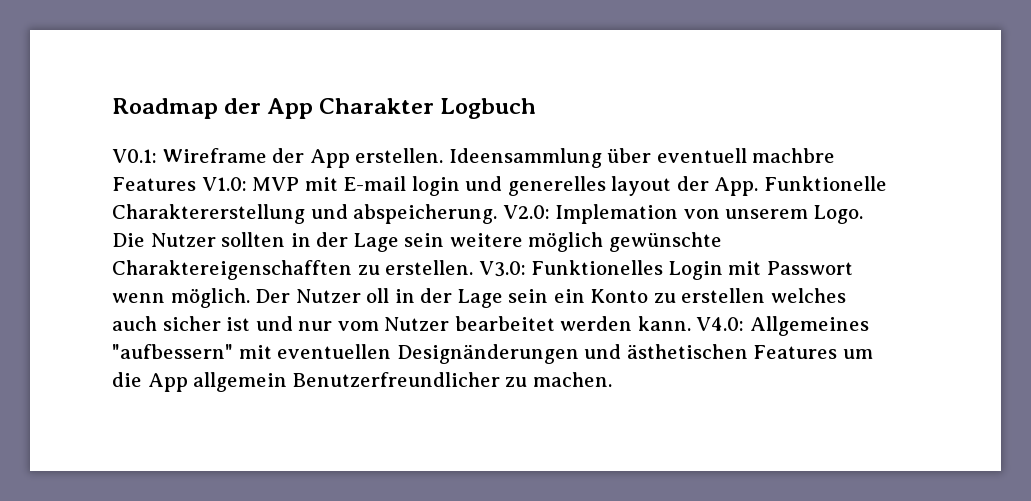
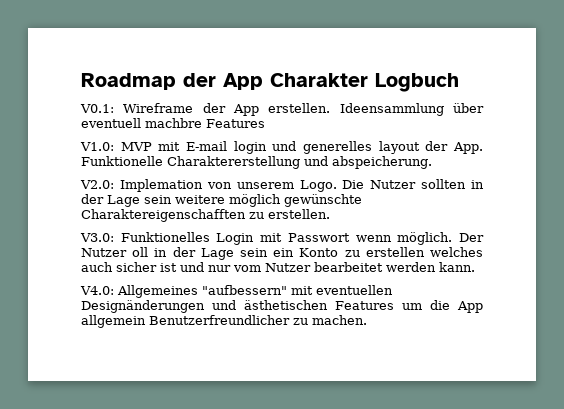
- Ideensammlung über eventuell machbre Features V1.0: MVP mit E-mail login und generelles layout der App. Funktionelle Charaktererstellung und abspeicherung. V2.0: Implemation von unserem Logo.
+ Ideensammlung über eventuell machbre Features
+ V1.0: MVP mit E-mail login und generelles layout der App. Funktionelle Charaktererstellung und abspeicherung.
+ V2.0: Implemation von unserem Logo.
- Die Nutzer sollten in der Lage sein weitere möglich gewünschte Charaktereigenschafften zu erstellen. V3.0: Funktionelles Login mit Passwort wenn möglich.
+ Die Nutzer sollten in der Lage sein weitere möglich gewünschte Charaktereigenschafften zu erstellen.
+ V3.0: Funktionelles Login mit Passwort wenn möglich.
- Der Nutzer oll in der Lage sein ein Konto zu erstellen welches auch sicher ist und nur vom Nutzer bearbeitet werden kann. V4.0: Allgemeines "aufbessern" mit eventuellen Designänderungen und ästhetischen Features um die App allgemein Benutzerfreundlicher zu machen.
+ Der Nutzer oll in der Lage sein ein Konto zu erstellen welches auch sicher ist und nur vom Nutzer bearbeitet werden kann.
+ V4.0: Allgemeines "aufbessern" mit eventuellen Designänderungen und ästhetischen Features um die App allgemein Benutzerfreundlicher zu machen.

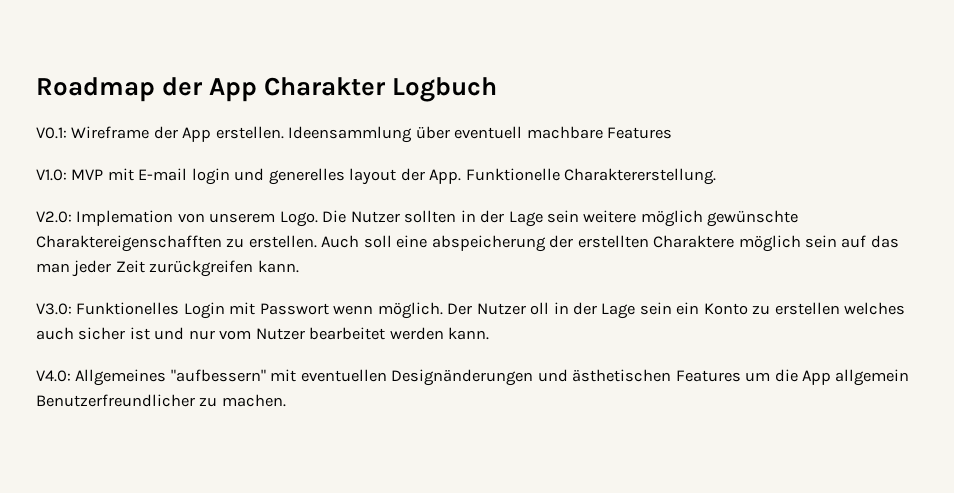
- Ideensammlung über eventuell machbre Features
+ Ideensammlung über eventuell machbare Features
- V1.0: MVP mit E-mail login und generelles layout der App. Funktionelle Charaktererstellung und abspeicherung.
+ V1.0: MVP mit E-mail login und generelles layout der App. Funktionelle Charaktererstellung.
+ Auch soll eine abspeicherung der erstellten Charaktere möglich sein auf das man jeder Zeit zurückgreifen kann.

